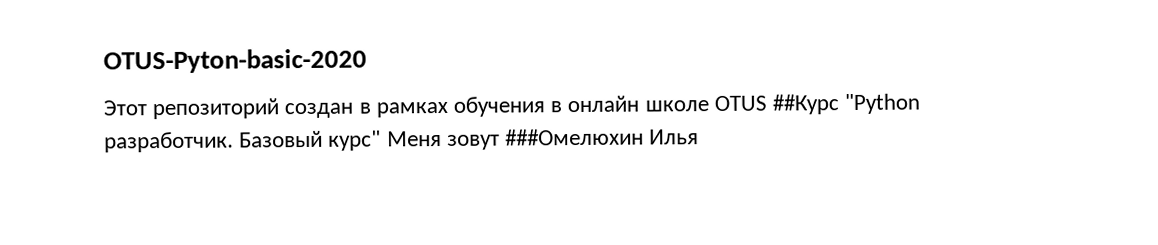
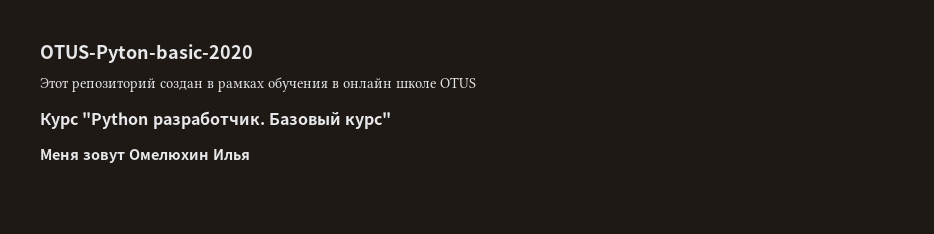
- Этот репозиторий создан в рамках обучения в онлайн школе OTUS ##Курс "Python разработчик.
+ Этот репозиторий создан в рамках обучения в онлайн школе OTUS
+ Курс "Python разработчик.
- Базовый курс" Меня зовут ###Омелюхин Илья
+ Базовый курс"
+ Меня зовут Омелюхин Илья

